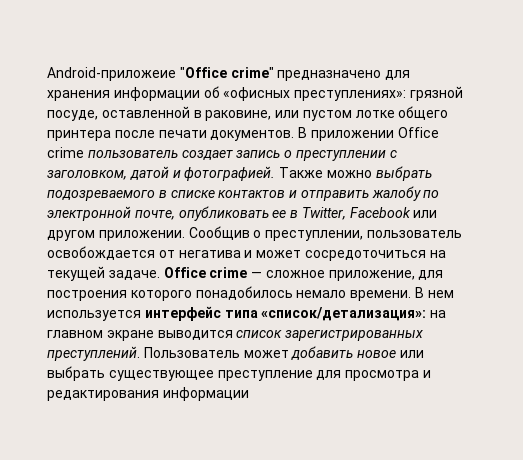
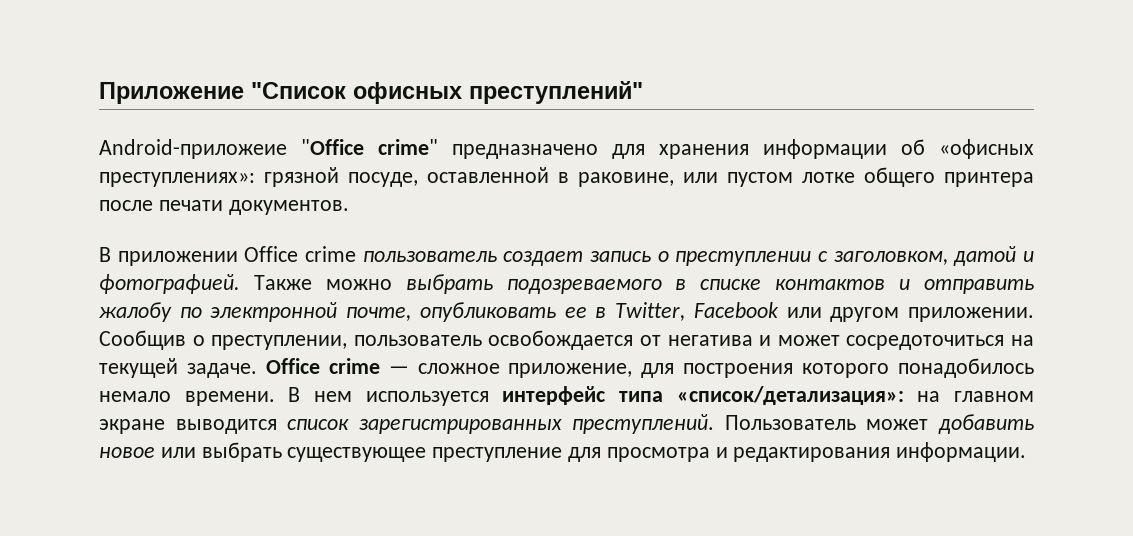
+ Приложение "Список офисных преступлений"
- Android-приложеие "Office crime" предназначено для хранения информации об «офисных преступлениях»: грязной посуде, оставленной в раковине, или пустом лотке общего принтера после печати документов. В приложении Office crime пользователь создает запись о преступлении с заголовком, датой и фотографией.
+ Android-приложеие "Office crime" предназначено для хранения информации об «офисных преступлениях»: грязной посуде, оставленной в раковине, или пустом лотке общего принтера после печати документов.
+ В приложении Office crime пользователь создает запись о преступлении с заголовком, датой и фотографией.
- Пользователь может добавить новое или выбрать существующее преступление для просмотра и редактирования информации
+ Пользователь может добавить новое или выбрать существующее преступление для просмотра и редактирования информации.

